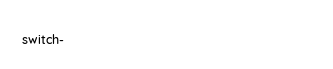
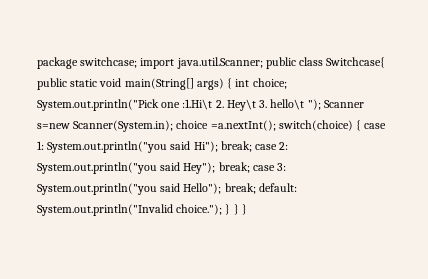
- switch-
+ package switchcase; import java.util.Scanner; public class Switchcase{ public static void main(String[] args) { int choice; System.out.println("Pick one :1.Hi\t 2. Hey\t 3. hello\t "); Scanner s=new Scanner(System.in); choice =a.nextInt(); switch(choice) { case 1: System.out.println("you said Hi"); break; case 2: System.out.println("you said Hey"); break; case 3: System.out.println("you said Hello"); break; default: System.out.println("Invalid choice."); } } }

